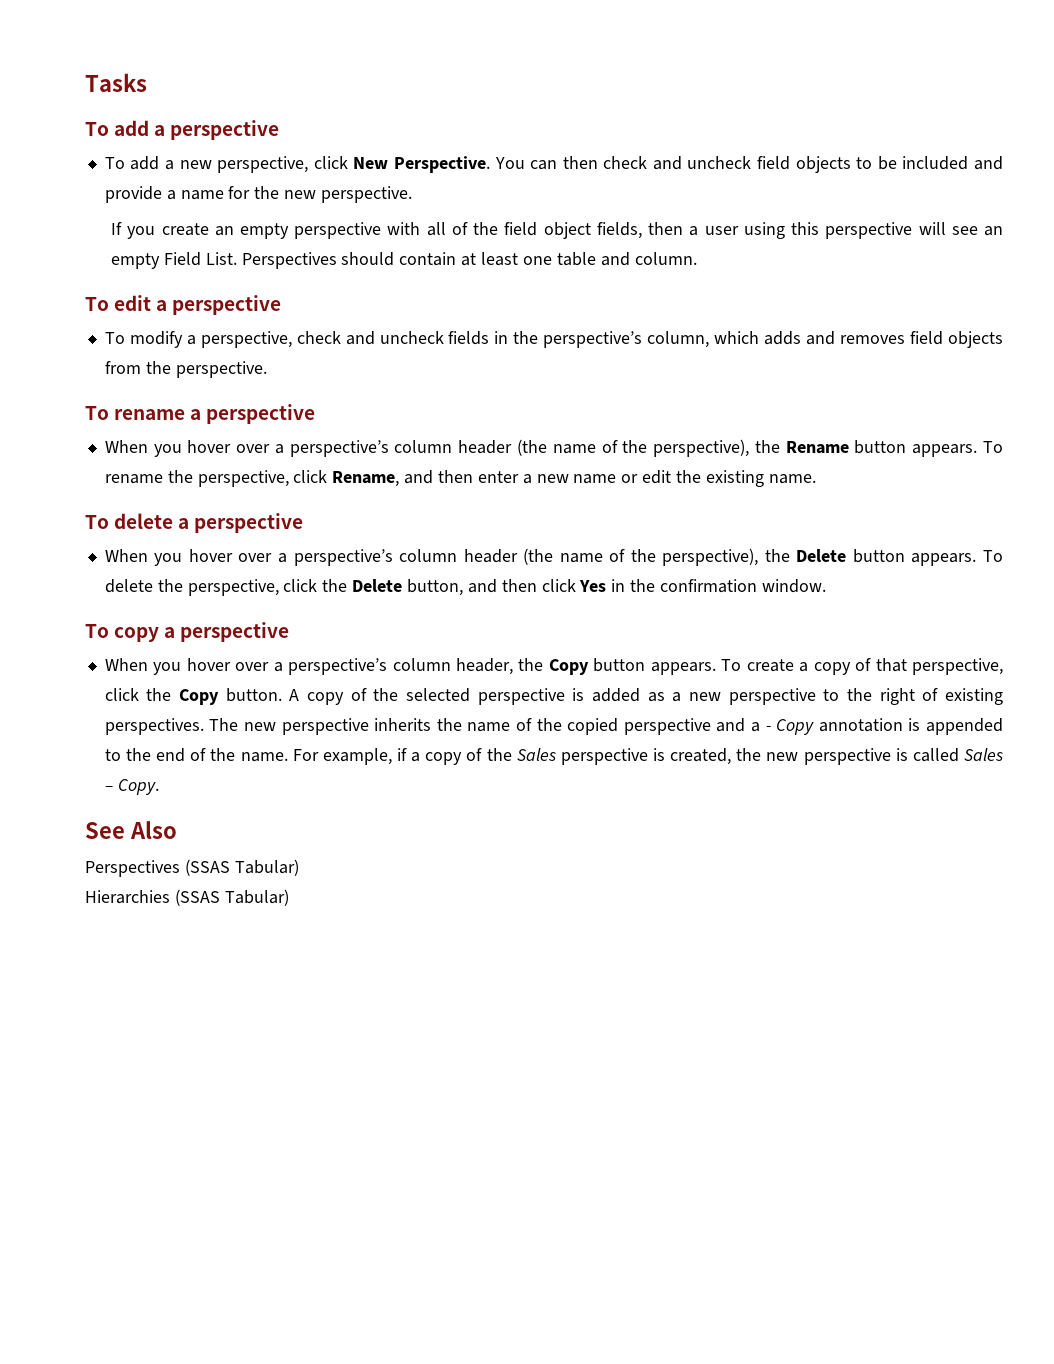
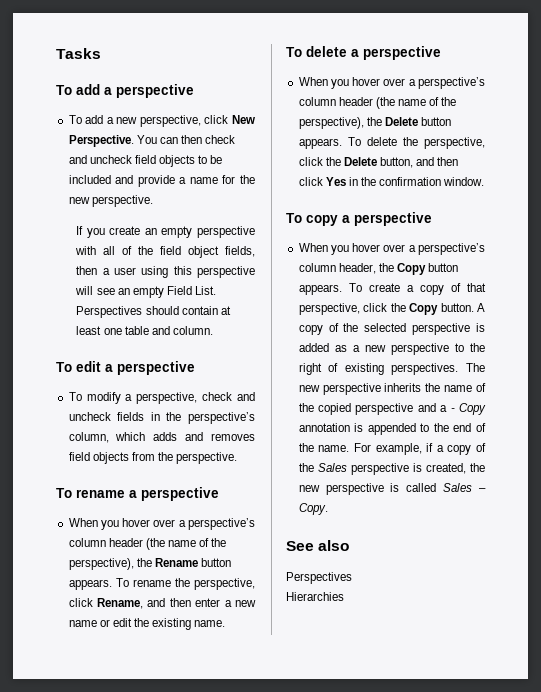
- See Also
- Perspectives (SSAS Tabular)
+ See also
+ Perspectives
- Hierarchies (SSAS Tabular)
+ Hierarchies

